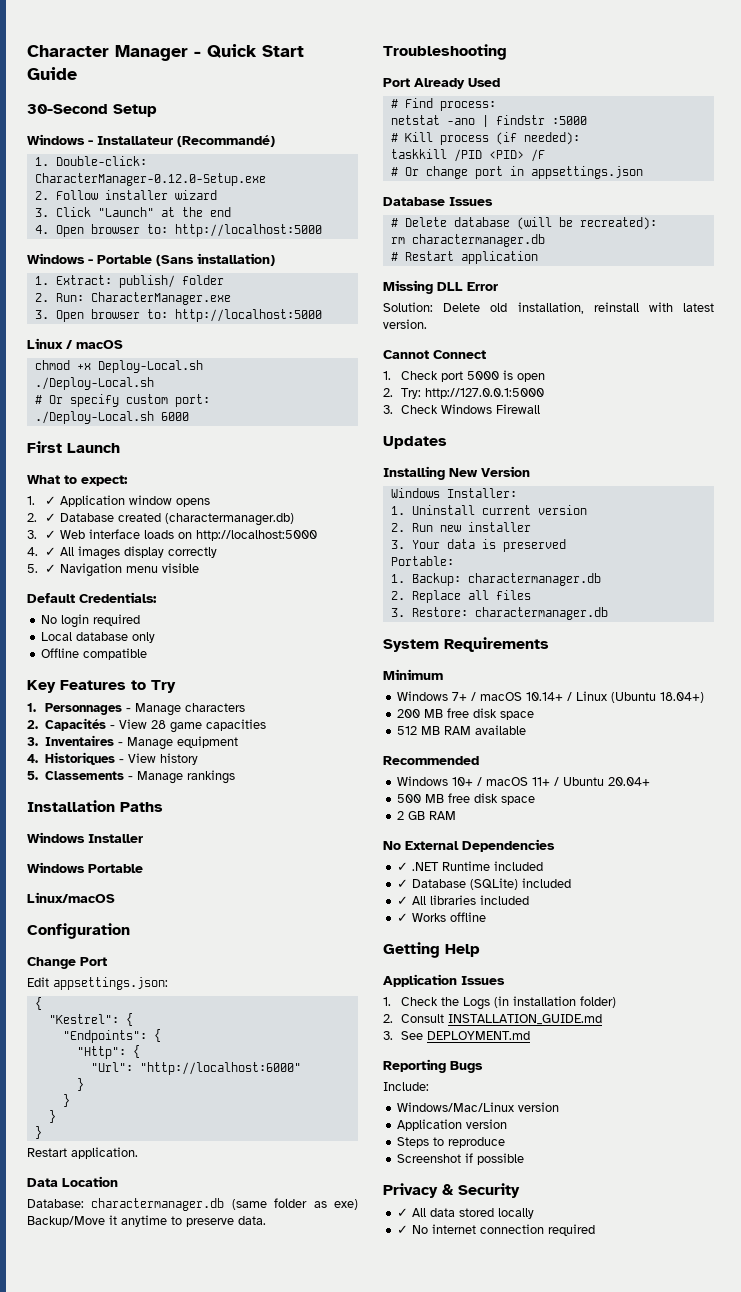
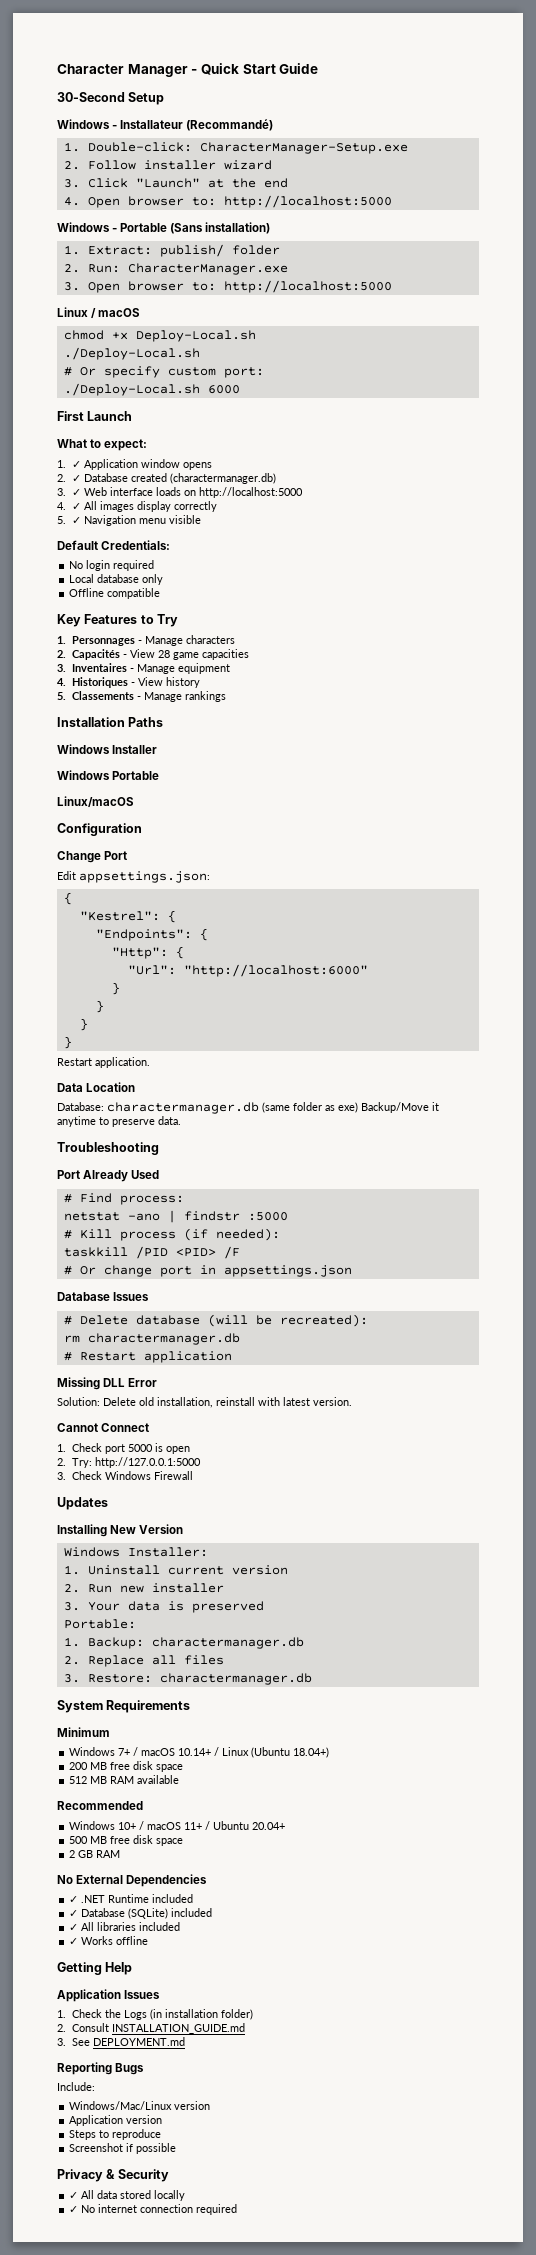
- 1. Double-click: CharacterManager-0.12.0-Setup.exe
+ 1. Double-click: CharacterManager-Setup.exe

